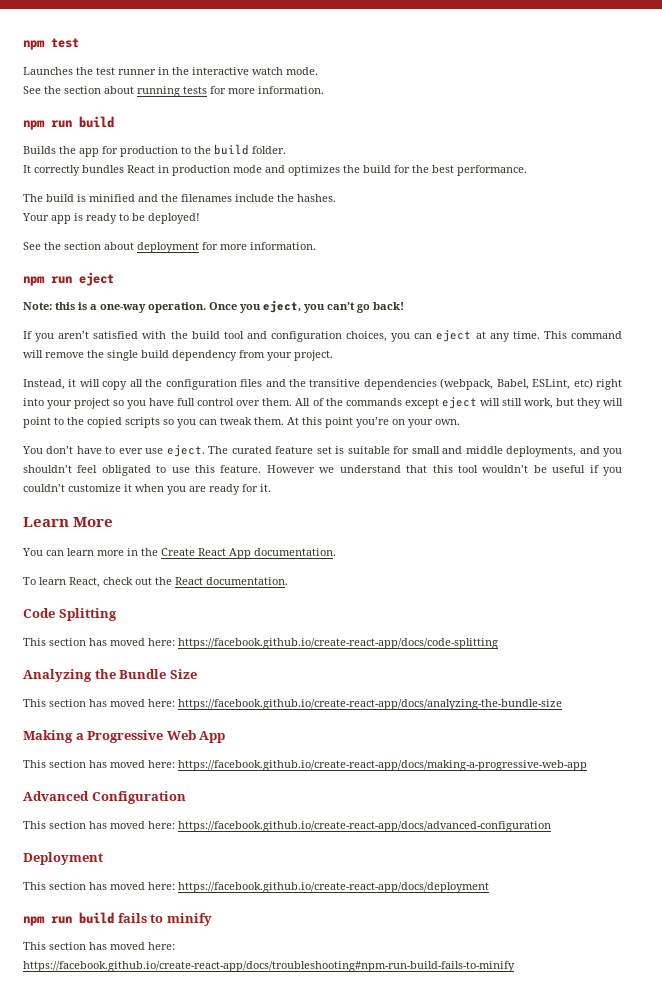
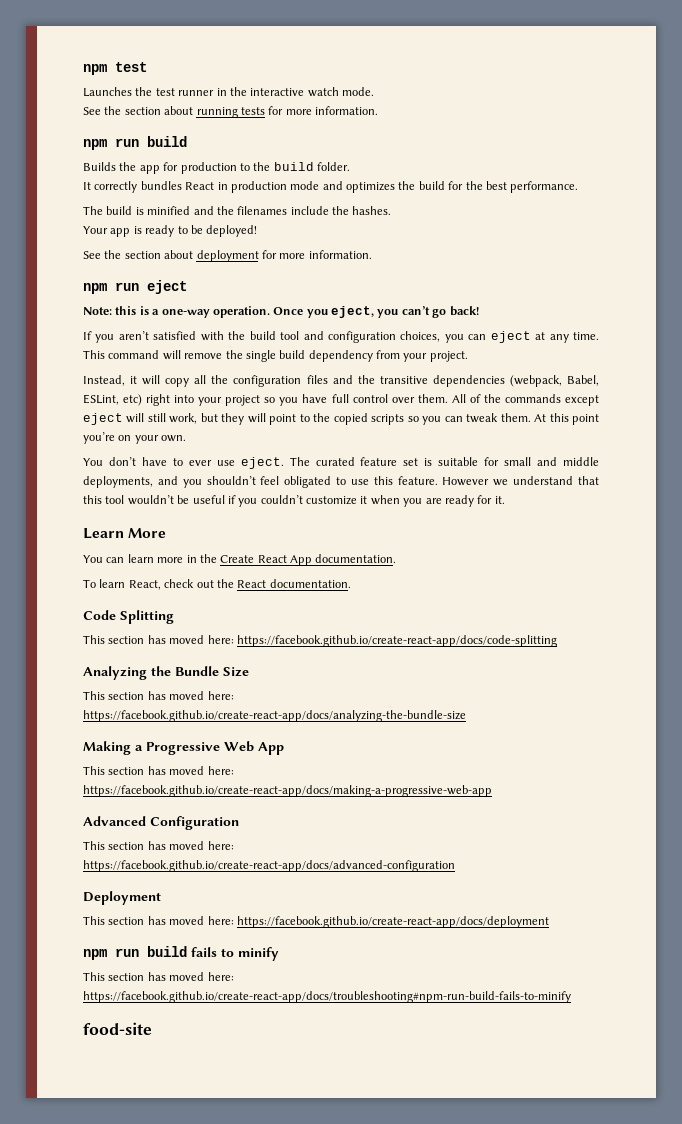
+ food-site

